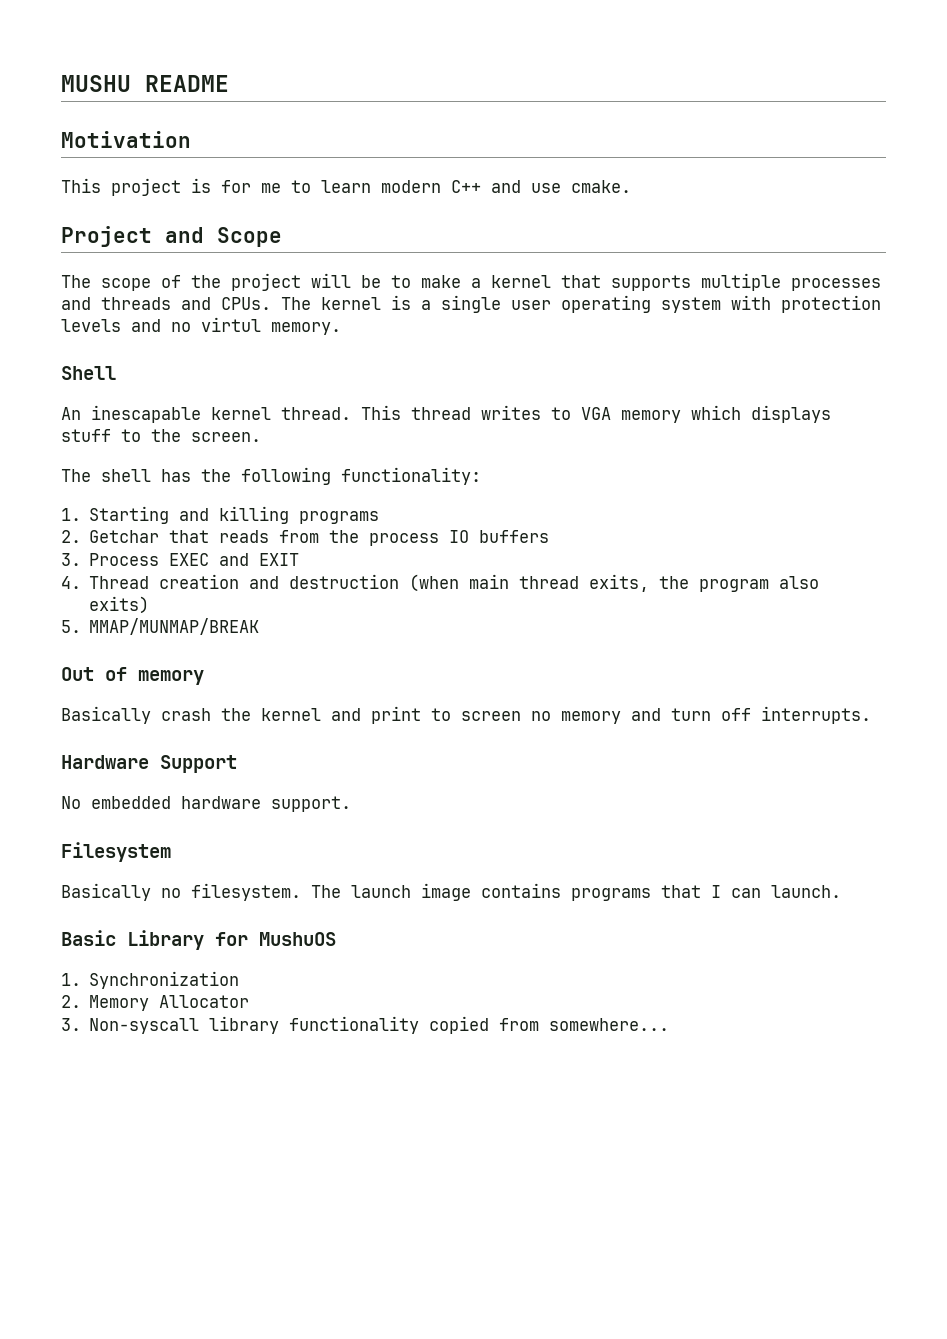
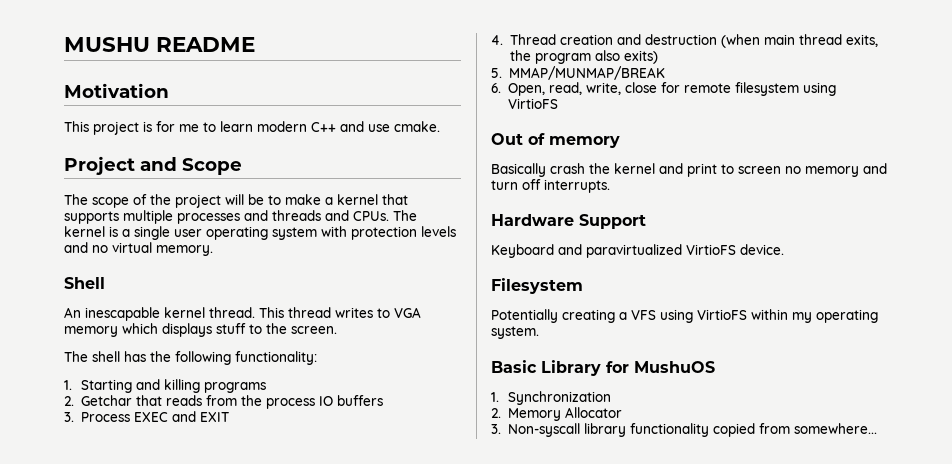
- The kernel is a single user operating system with protection levels and no virtul memory.
+ The kernel is a single user operating system with protection levels and no virtual memory.
+ 6. Open, read, write, close for remote filesystem using VirtioFS
- No embedded hardware support.
+ Keyboard and paravirtualized VirtioFS device.
  Filesystem
- Basically no filesystem. The launch image contains programs that I can launch.
+ Potentially creating a VFS using VirtioFS within my operating system.

